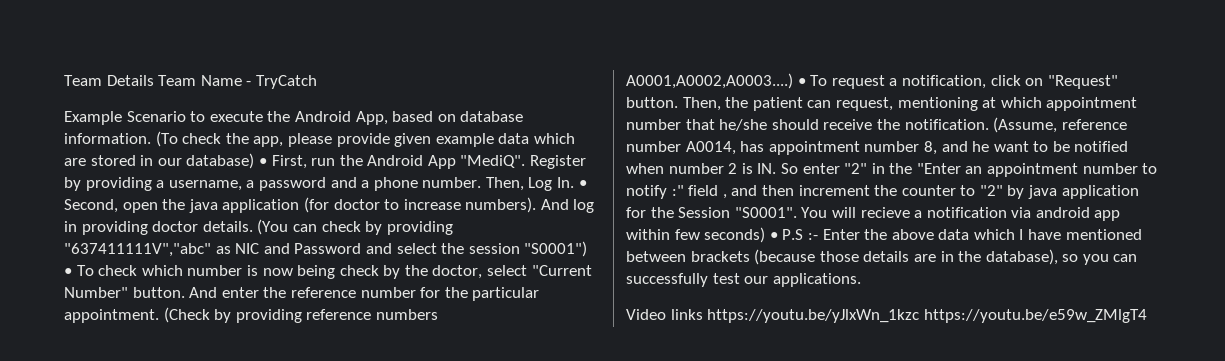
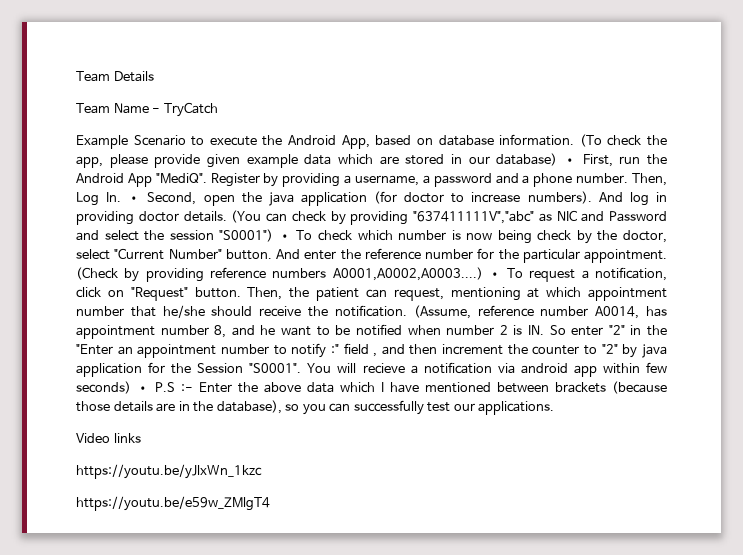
- Team Details Team Name - TryCatch
+ Team Details
+ Team Name - TryCatch
- Video links https://youtu.be/yJlxWn_1kzc https://youtu.be/e59w_ZMlgT4
+ Video links
+ https://youtu.be/yJlxWn_1kzc
+ https://youtu.be/e59w_ZMlgT4

